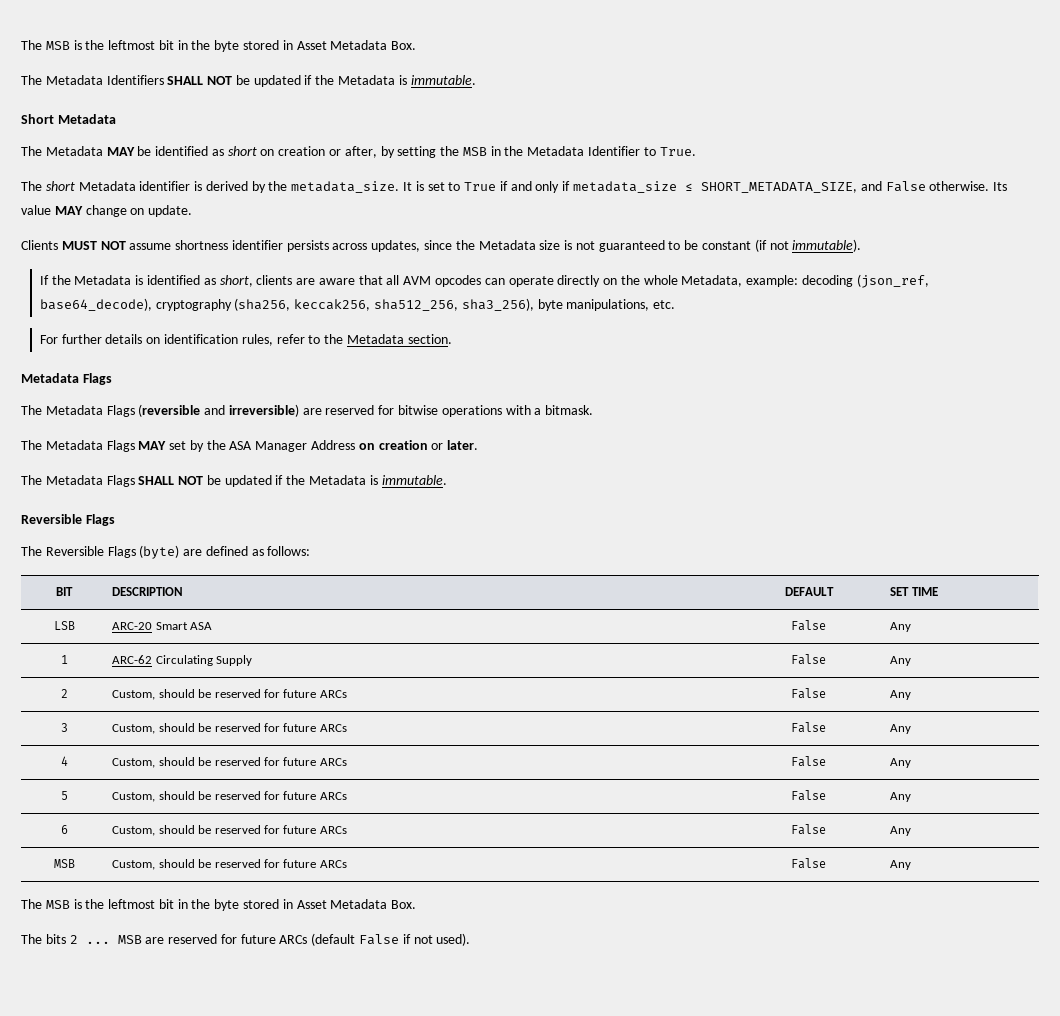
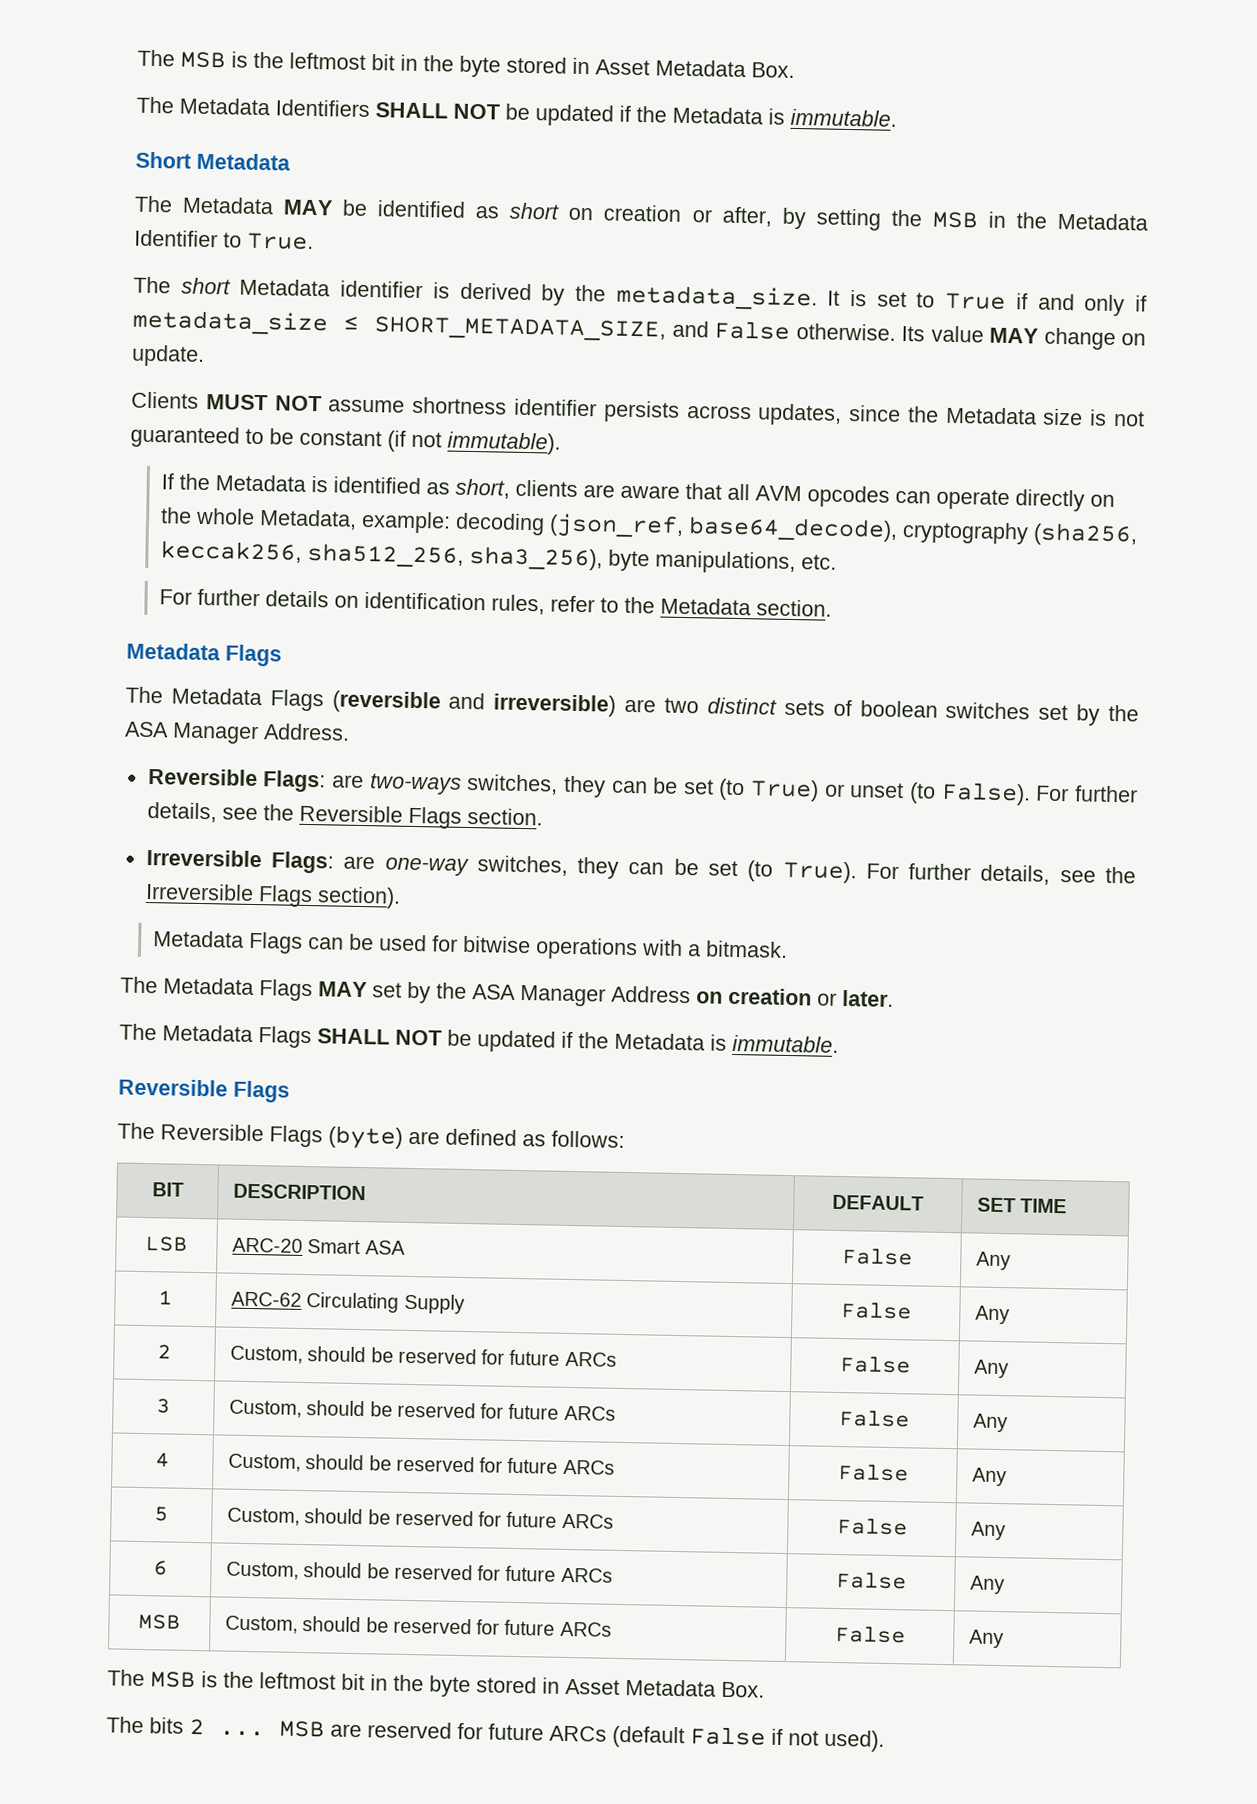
- The Metadata Flags (reversible and irreversible) are reserved for bitwise operations with a bitmask.
+ The Metadata Flags (reversible and irreversible) are two distinct sets of boolean switches set by the ASA Manager Address.
+ Reversible Flags: are two-ways switches, they can be set (to True) or unset (to False). For further details, see the Reversible Flags section.
+ Irreversible Flags: are one-way switches, they can be set (to True). For further details, see the Irreversible Flags section).
+ Metadata Flags can be used for bitwise operations with a bitmask.

